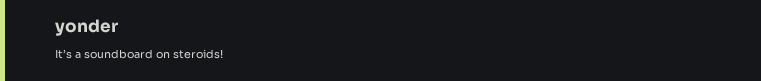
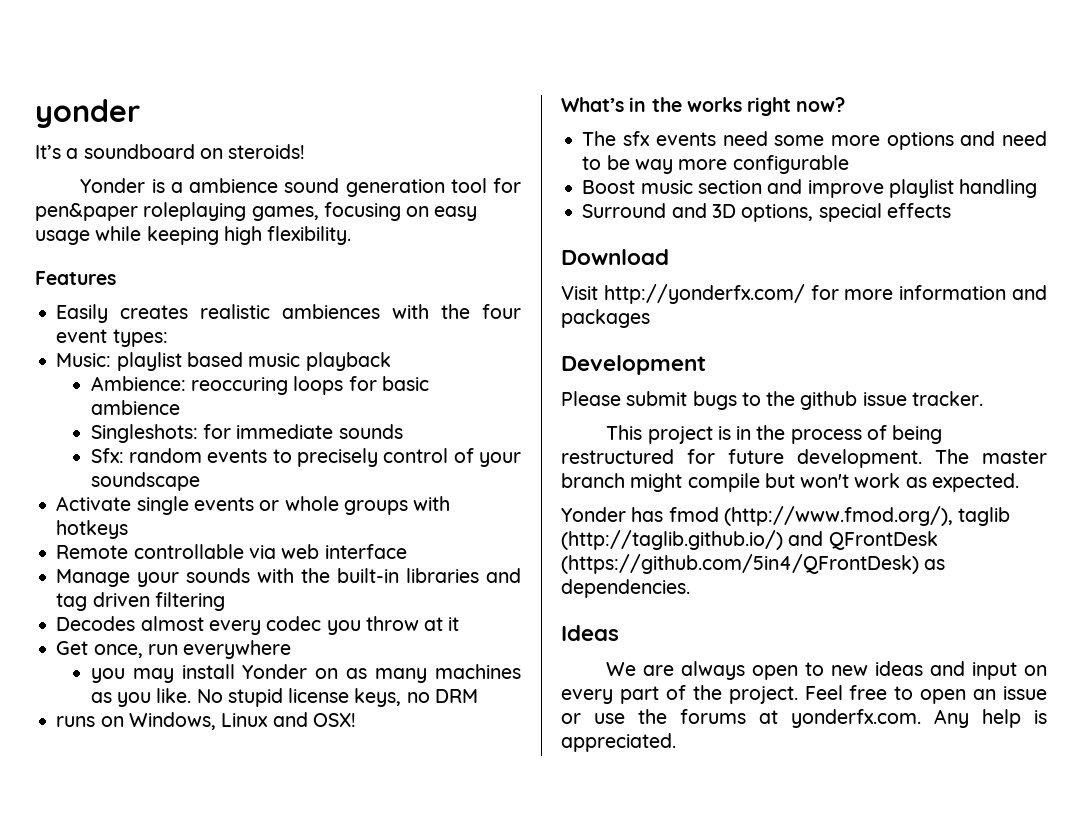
+ Yonder is a ambience sound generation tool for pen&paper roleplaying games, focusing on easy usage while keeping high flexibility.
+ Features
+ Easily creates realistic ambiences with the four event types:
+ Music: playlist based music playback
+ Ambience: reoccuring loops for basic ambience
+ Singleshots: for immediate sounds
+ Sfx: random events to precisely control of your soundscape
+ Activate single events or whole groups with hotkeys
+ Remote controllable via web interface
+ Manage your sounds with the built-in libraries and tag driven filtering
+ Decodes almost every codec you throw at it
+ Get once, run everywhere
+ you may install Yonder on as many machines as you like. No stupid license keys, no DRM
+ runs on Windows, Linux and OSX!
+ What’s in the works right now?
+ The sfx events need some more options and need to be way more configurable
+ Boost music section and improve playlist handling
+ Surround and 3D options, special effects
+ Download
+ Visit http://yonderfx.com/ for more information and packages
+ Development
+ Please submit bugs to the github issue tracker.
+ This project is in the process of being restructured for future development. The master branch might compile but won't work as expected.
+ Yonder has fmod (http://www.fmod.org/), taglib (http://taglib.github.io/) and QFrontDesk (https://github.com/5in4/QFrontDesk) as dependencies.
+ Ideas
+ We are always open to new ideas and input on every part of the project. Feel free to open an issue or use the forums at yonderfx.com. Any help is appreciated.

